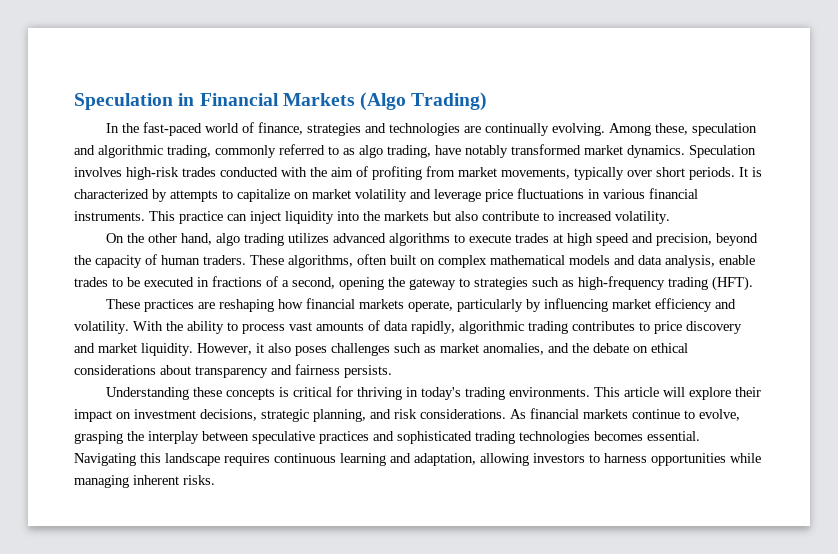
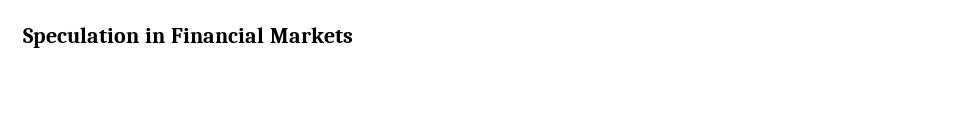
- Speculation in Financial Markets (Algo Trading)
- In the fast-paced world of finance, strategies and technologies are continually evolving. Among these, speculation and algorithmic trading, commonly referred to as algo trading, have notably transformed market dynamics. Speculation involves high-risk trades conducted with the aim of profiting from market movements, typically over short periods. It is characterized by attempts to capitalize on market volatility and leverage price fluctuations in various financial instruments. This practice can inject liquidity into the markets but also contribute to increased volatility.
- On the other hand, algo trading utilizes advanced algorithms to execute trades at high speed and precision, beyond the capacity of human traders. These algorithms, often built on complex mathematical models and data analysis, enable trades to be executed in fractions of a second, opening the gateway to strategies such as high-frequency trading (HFT).
- These practices are reshaping how financial markets operate, particularly by influencing market efficiency and volatility. With the ability to process vast amounts of data rapidly, algorithmic trading contributes to price discovery and market liquidity. However, it also poses challenges such as market anomalies, and the debate on ethical considerations about transparency and fairness persists.
- Understanding these concepts is critical for thriving in today's trading environments. This article will explore their impact on investment decisions, strategic planning, and risk considerations. As financial markets continue to evolve, grasping the interplay between speculative practices and sophisticated trading technologies becomes essential. Navigating this landscape requires continuous learning and adaptation, allowing investors to harness opportunities while managing inherent risks.
+ Speculation in Financial Markets

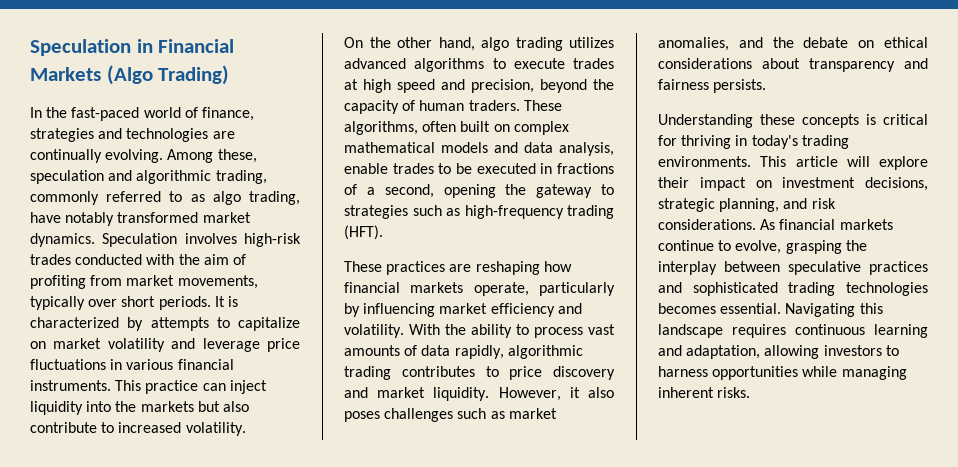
- Speculation in Financial Markets
+ Speculation in Financial Markets (Algo Trading)
+ In the fast-paced world of finance, strategies and technologies are continually evolving. Among these, speculation and algorithmic trading, commonly referred to as algo trading, have notably transformed market dynamics. Speculation involves high-risk trades conducted with the aim of profiting from market movements, typically over short periods. It is characterized by attempts to capitalize on market volatility and leverage price fluctuations in various financial instruments. This practice can inject liquidity into the markets but also contribute to increased volatility.
+ On the other hand, algo trading utilizes advanced algorithms to execute trades at high speed and precision, beyond the capacity of human traders. These algorithms, often built on complex mathematical models and data analysis, enable trades to be executed in fractions of a second, opening the gateway to strategies such as high-frequency trading (HFT).
+ These practices are reshaping how financial markets operate, particularly by influencing market efficiency and volatility. With the ability to process vast amounts of data rapidly, algorithmic trading contributes to price discovery and market liquidity. However, it also poses challenges such as market anomalies, and the debate on ethical considerations about transparency and fairness persists.
+ Understanding these concepts is critical for thriving in today's trading environments. This article will explore their impact on investment decisions, strategic planning, and risk considerations. As financial markets continue to evolve, grasping the interplay between speculative practices and sophisticated trading technologies becomes essential. Navigating this landscape requires continuous learning and adaptation, allowing investors to harness opportunities while managing inherent risks.

